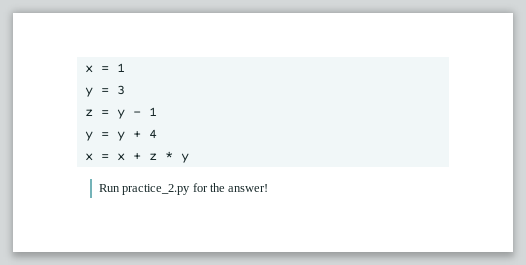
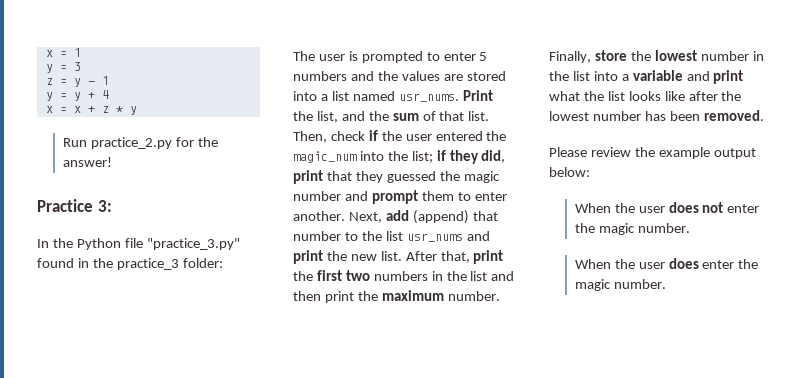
+ Practice 3:
+ In the Python file "practice_3.py" found in the practice_3 folder:
+ The user is prompted to enter 5 numbers and the values are stored into a list named usr_nums. Print the list, and the sum of that list. Then, check if the user entered the magic_num into the list; if they did, print that they guessed the magic number and prompt them to enter another. Next, add (append) that number to the list usr_nums and print the new list. After that, print the first two numbers in the list and then print the maximum number. Finally, store the lowest number in the list into a variable and print what the list looks like after the lowest number has been removed.
+ Please review the example output below:
+ When the user does not enter the magic number.
+ When the user does enter the magic number.

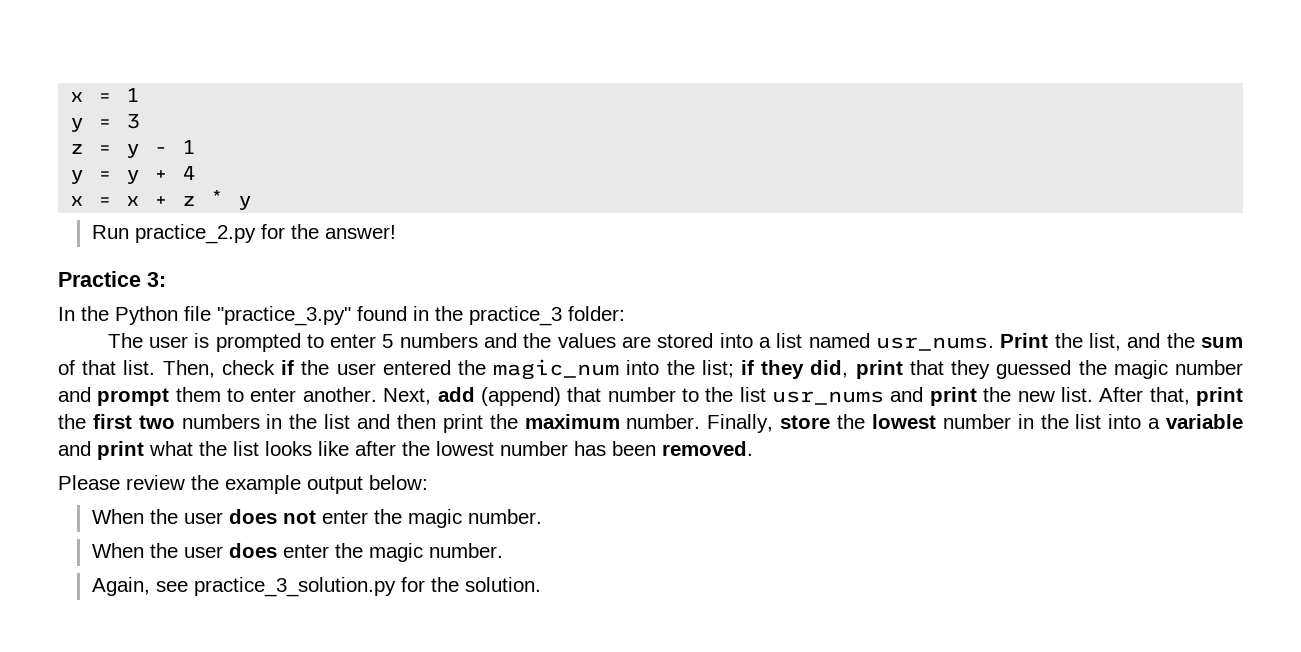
+ Again, see practice_3_solution.py for the solution.

